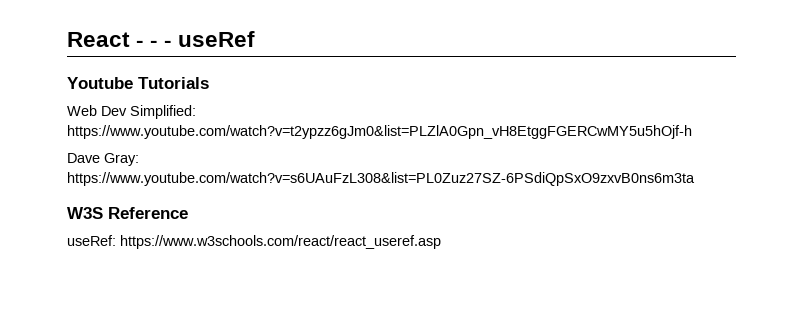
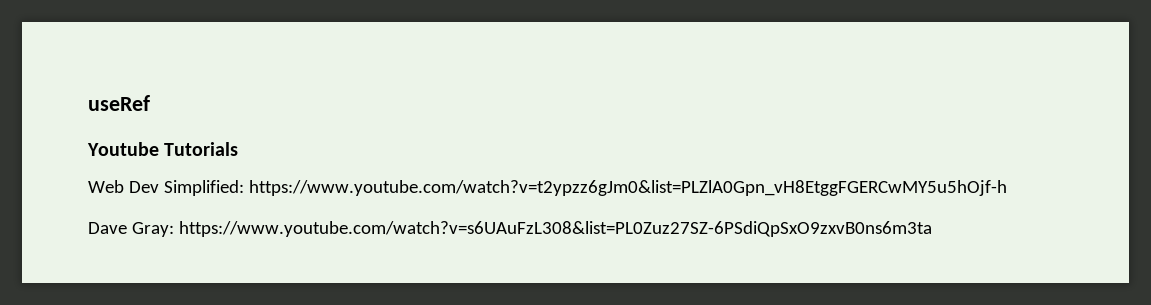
- React - - - useRef
+ useRef
- W3S Reference
- useRef: https://www.w3schools.com/react/react_useref.asp

